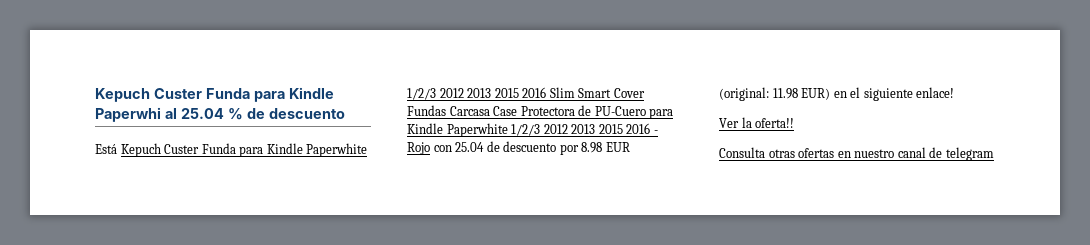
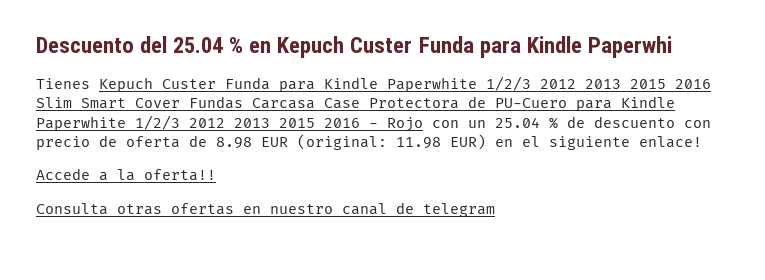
- Kepuch Custer Funda para Kindle Paperwhi al 25.04 % de descuento
- Está Kepuch Custer Funda para Kindle Paperwhite 1/2/3 2012 2013 2015 2016 Slim Smart Cover Fundas Carcasa Case Protectora de PU-Cuero para Kindle Paperwhite 1/2/3 2012 2013 2015 2016 - Rojo con 25.04 de descuento por 8.98 EUR (original: 11.98 EUR) en el siguiente enlace!
+ Descuento del 25.04 % en Kepuch Custer Funda para Kindle Paperwhi
+ Tienes Kepuch Custer Funda para Kindle Paperwhite 1/2/3 2012 2013 2015 2016 Slim Smart Cover Fundas Carcasa Case Protectora de PU-Cuero para Kindle Paperwhite 1/2/3 2012 2013 2015 2016 - Rojo con un 25.04 % de descuento con precio de oferta de 8.98 EUR (original: 11.98 EUR) en el siguiente enlace!
- Ver la oferta!!
+ Accede a la oferta!!

